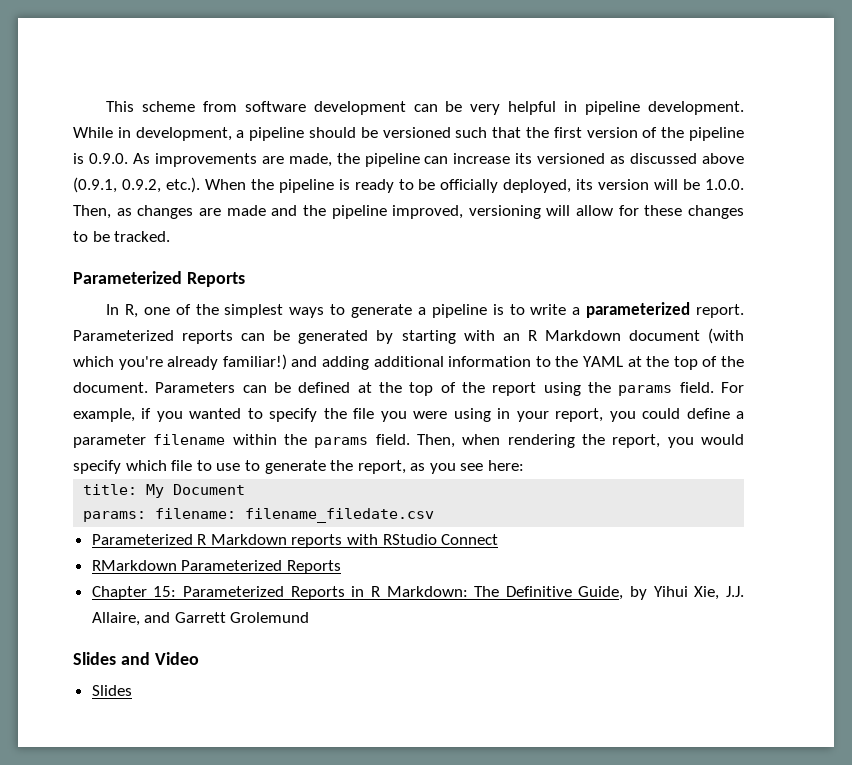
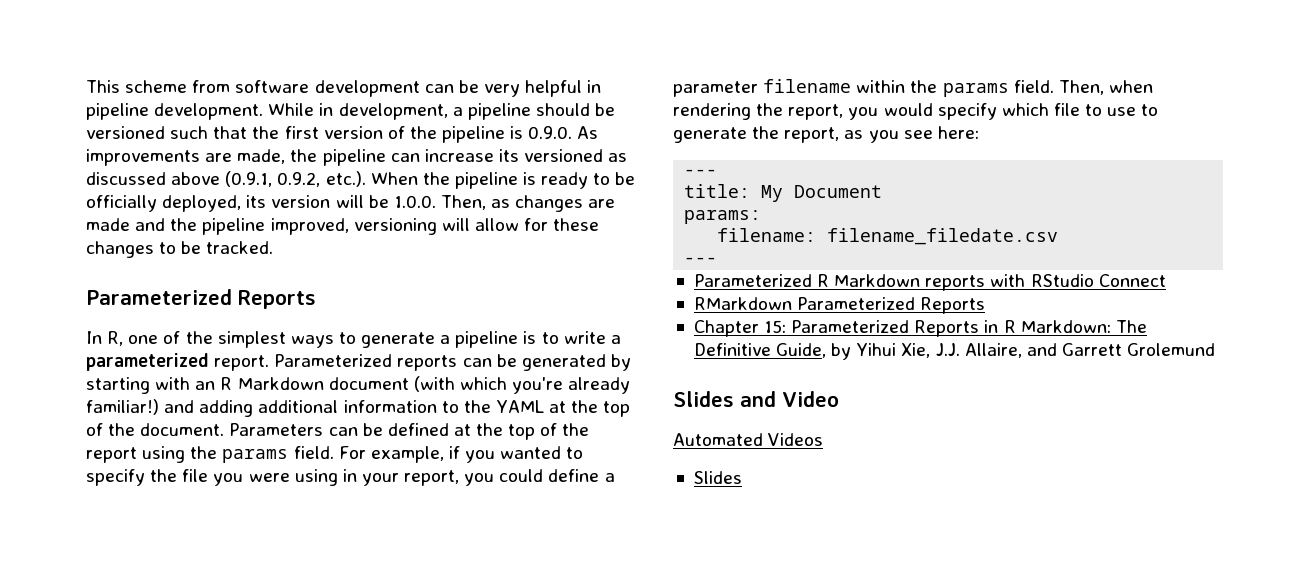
  Then, when rendering the report, you would specify which file to use to generate the report, as you see here:
+ ---
- params: filename: filename_filedate.csv
+ params:
+ filename: filename_filedate.csv
+ ---
+ Automated Videos

